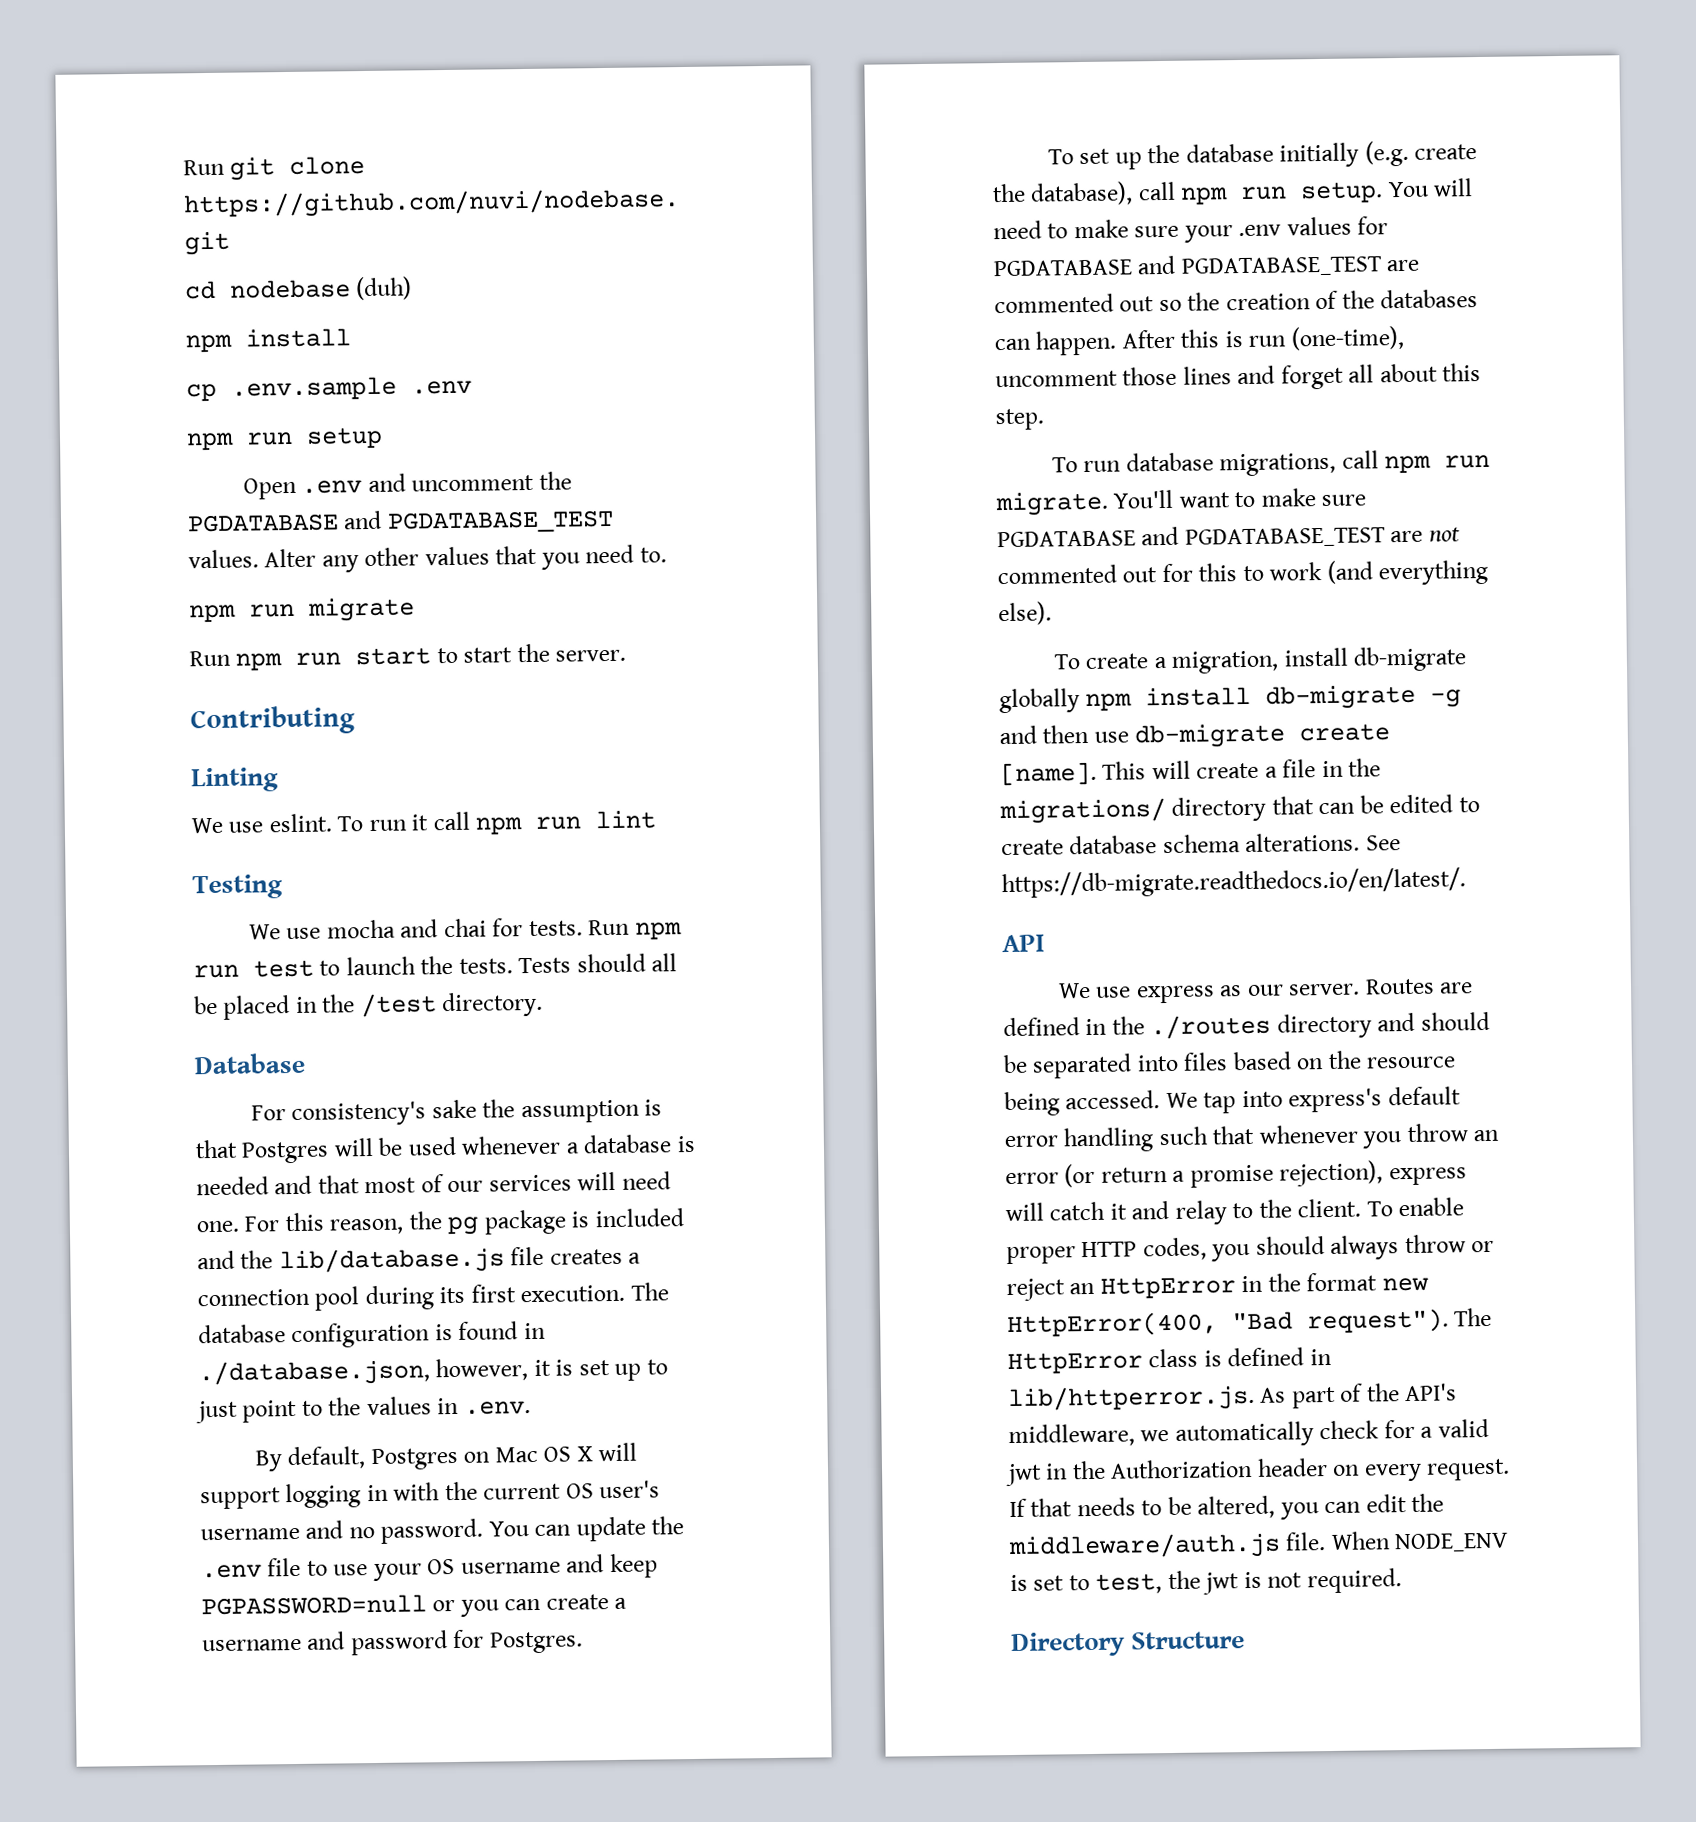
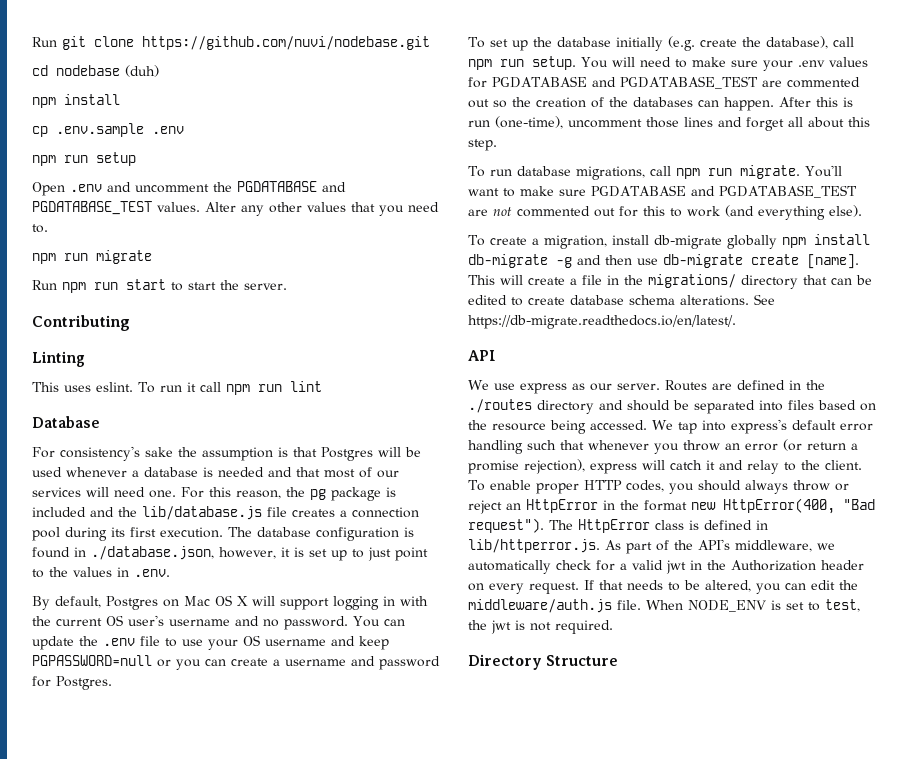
- We use eslint.
+ This uses eslint.
- Testing
- We use mocha and chai for tests. Run npm run test to launch the tests. Tests should all be placed in the /test directory.

